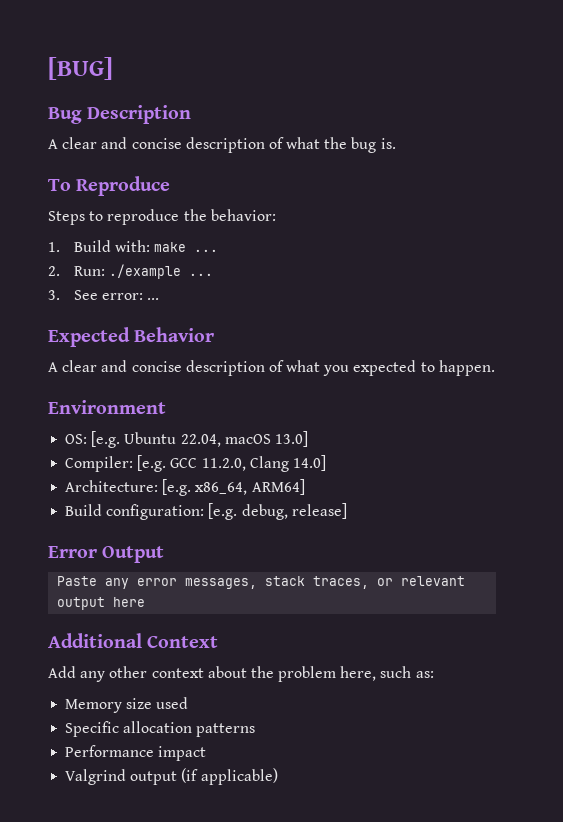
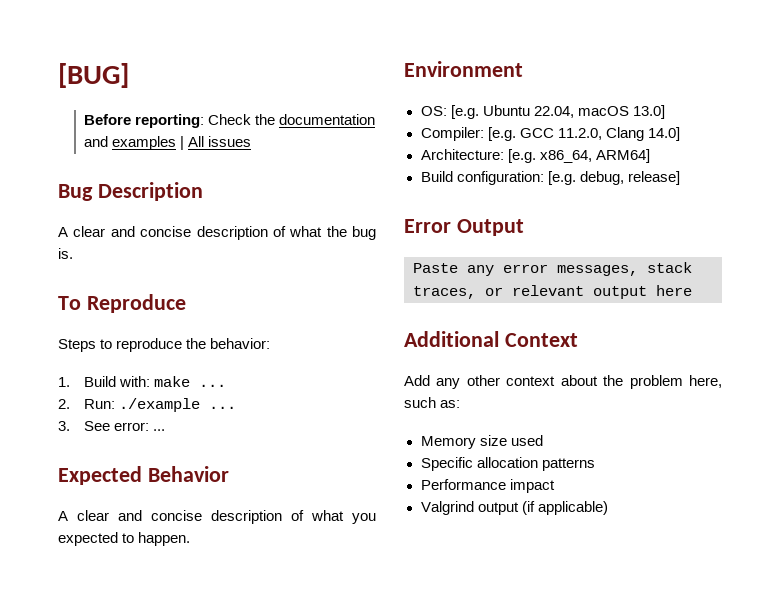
+ Before reporting: Check the documentation and examples | All issues

